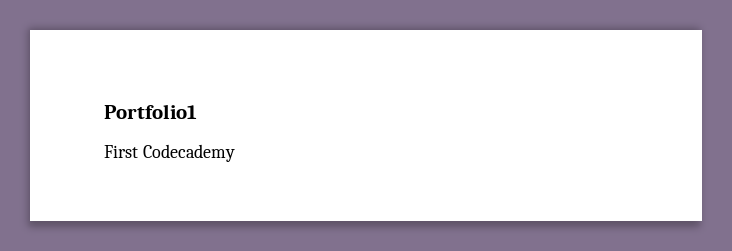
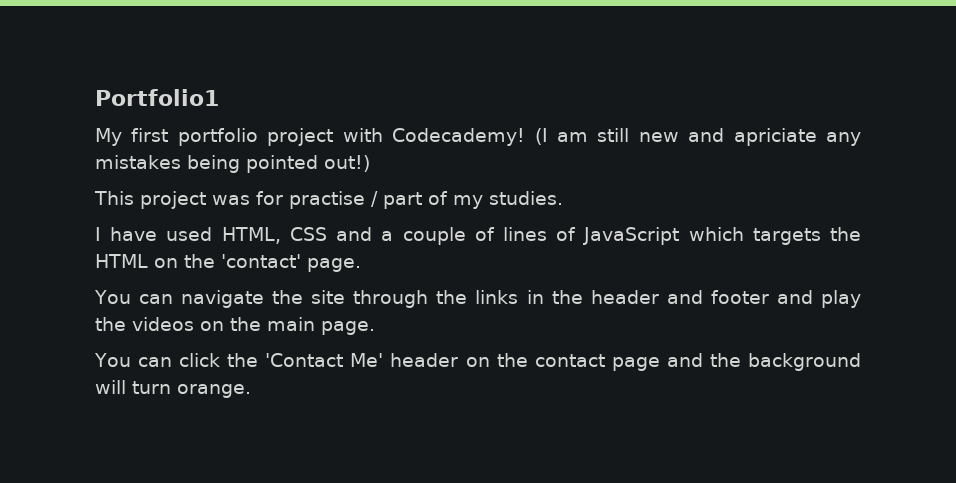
- First Codecademy
+ My first portfolio project with Codecademy! (I am still new and apriciate any mistakes being pointed out!)
+ This project was for practise / part of my studies.
+ I have used HTML, CSS and a couple of lines of JavaScript which targets the HTML on the 'contact' page.
+ You can navigate the site through the links in the header and footer and play the videos on the main page.
+ You can click the 'Contact Me' header on the contact page and the background will turn orange.

